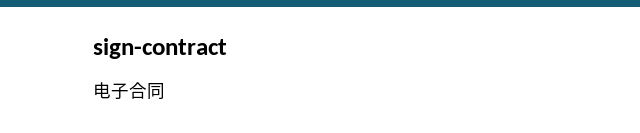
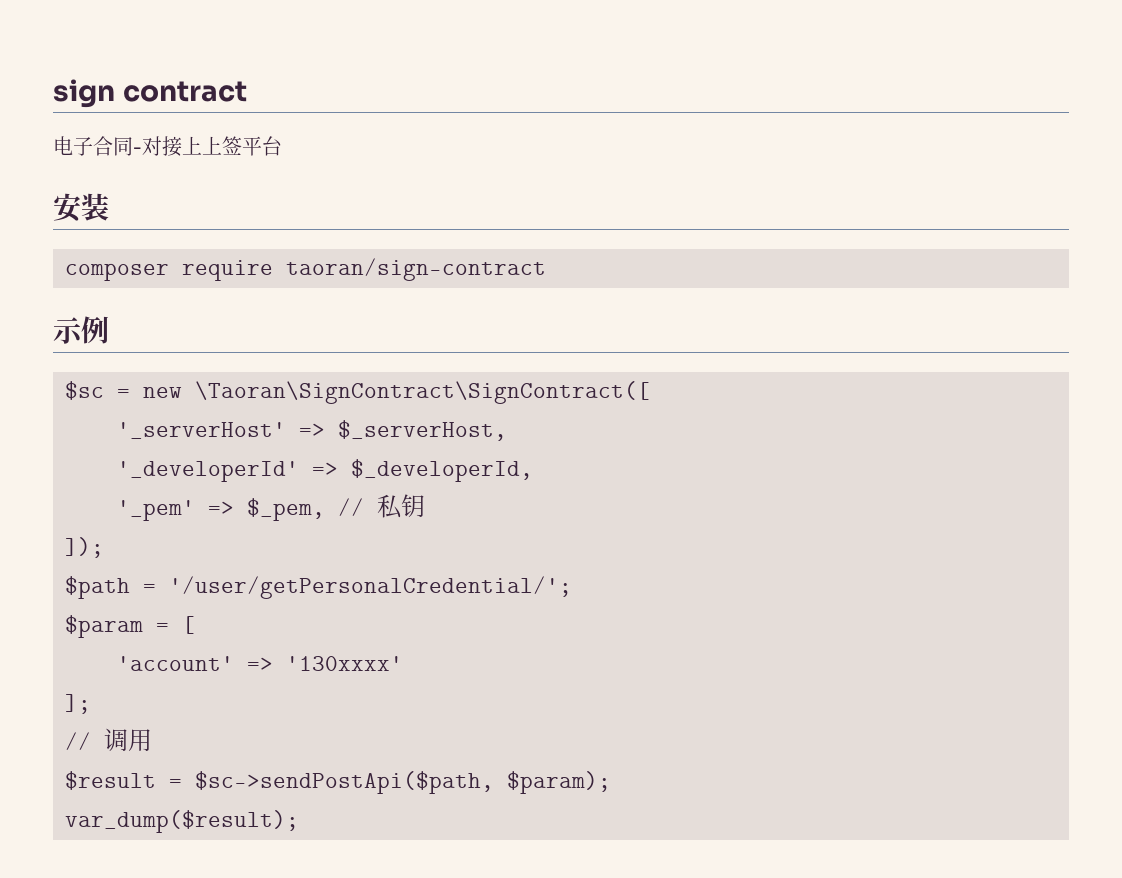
- sign-contract
+ sign contract
- 电子合同
+ 电子合同-对接上上签平台
+ 安装
+ composer require taoran/sign-contract
+ 示例
+ $sc = new \Taoran\SignContract\SignContract([
+ '_serverHost' => $_serverHost,
+ '_developerId' => $_developerId,
+ '_pem' => $_pem, // 私钥
+ ]);
+ $path = '/user/getPersonalCredential/';
+ $param = [
+ 'account' => '130xxxx'
+ ];
+ // 调用
+ $result = $sc->sendPostApi($path, $param);
+ var_dump($result);

